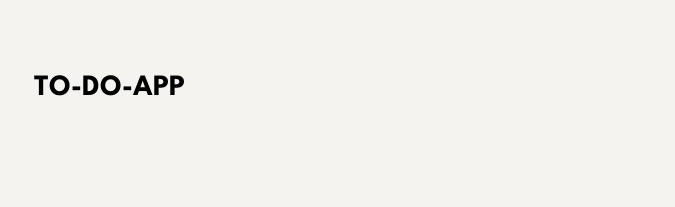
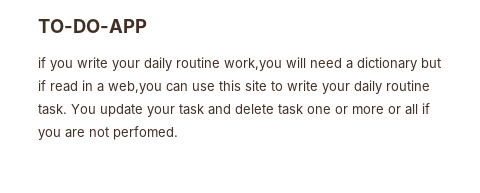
+ if you write your daily routine work,you will need a dictionary but if read in a web,you can use this site to write your daily routine task. You update your task and delete task one or more or all if you are not perfomed.

